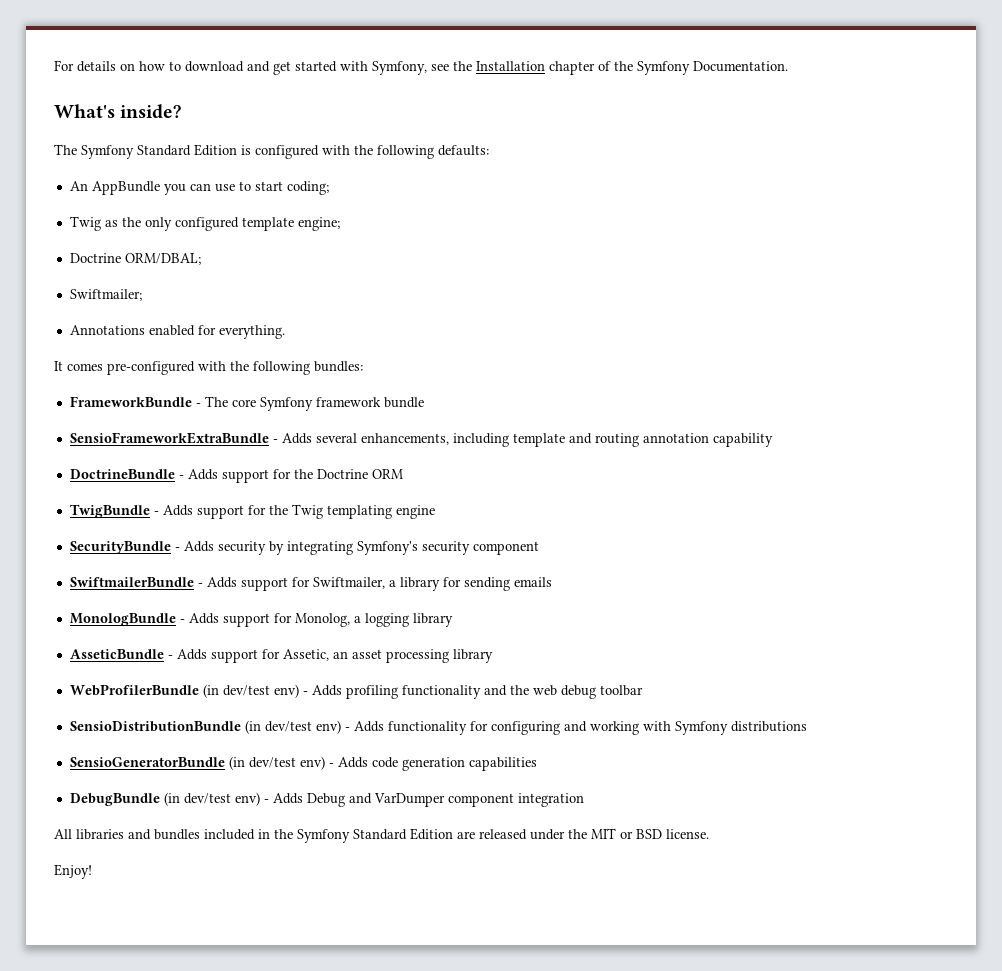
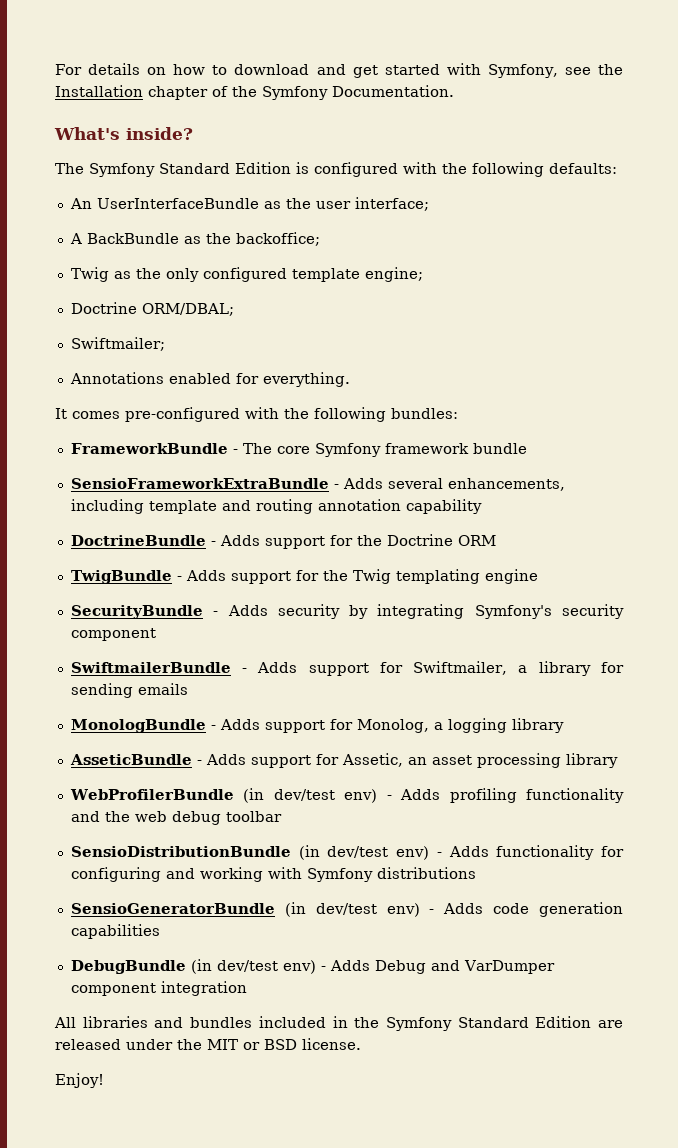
- An AppBundle you can use to start coding;
+ An UserInterfaceBundle as the user interface;
+ A BackBundle as the backoffice;

